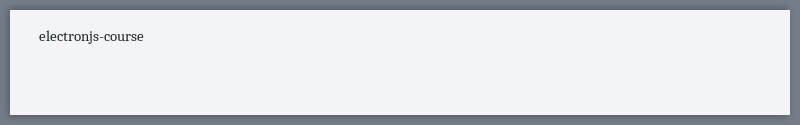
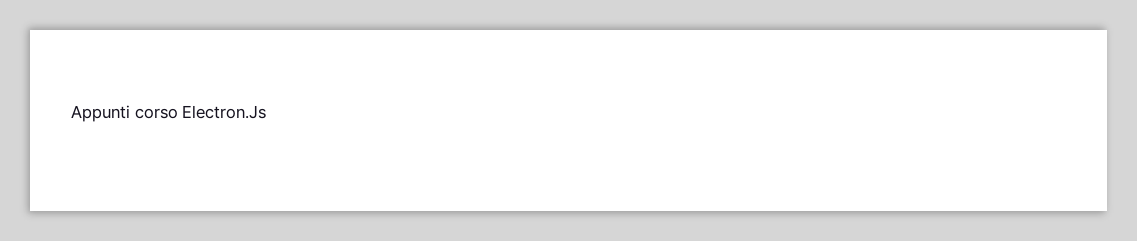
- electronjs-course
+ Appunti corso Electron.Js

